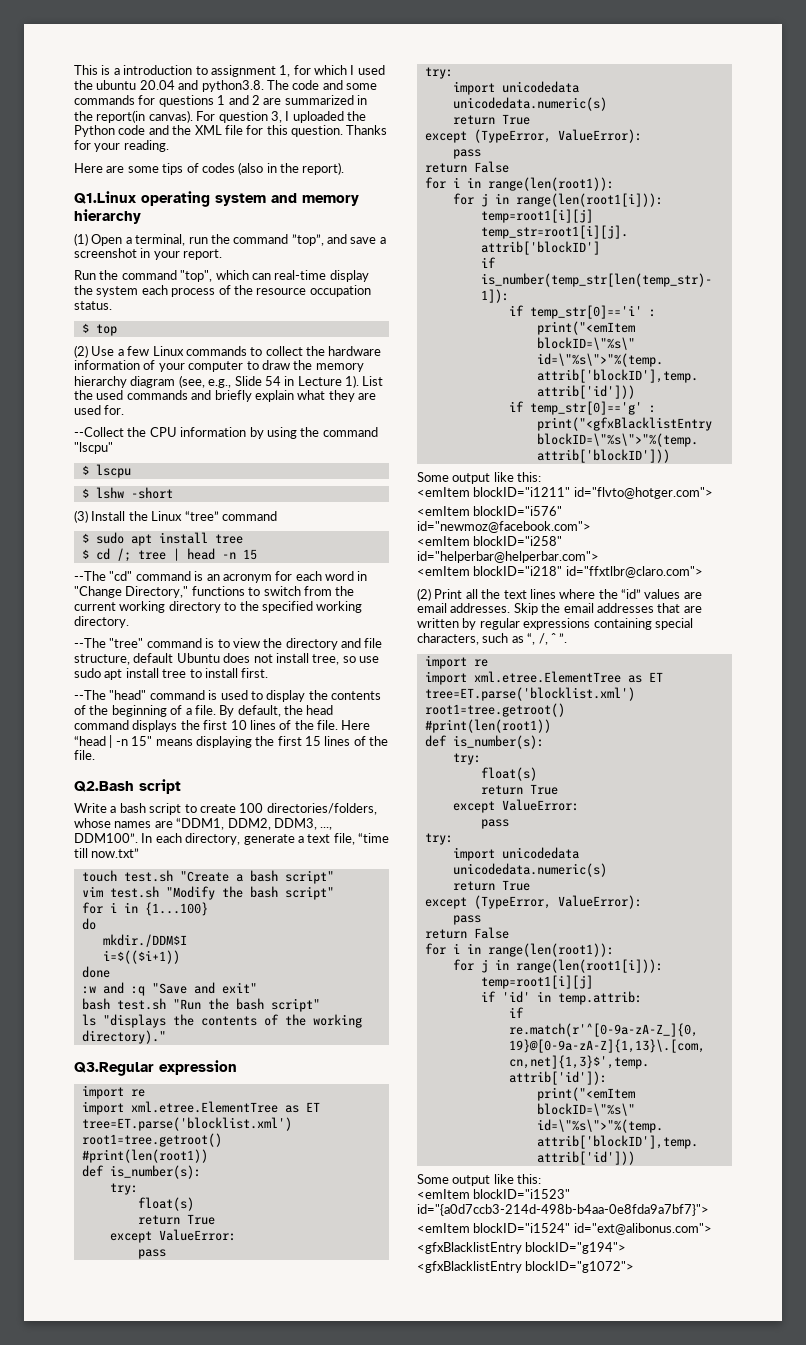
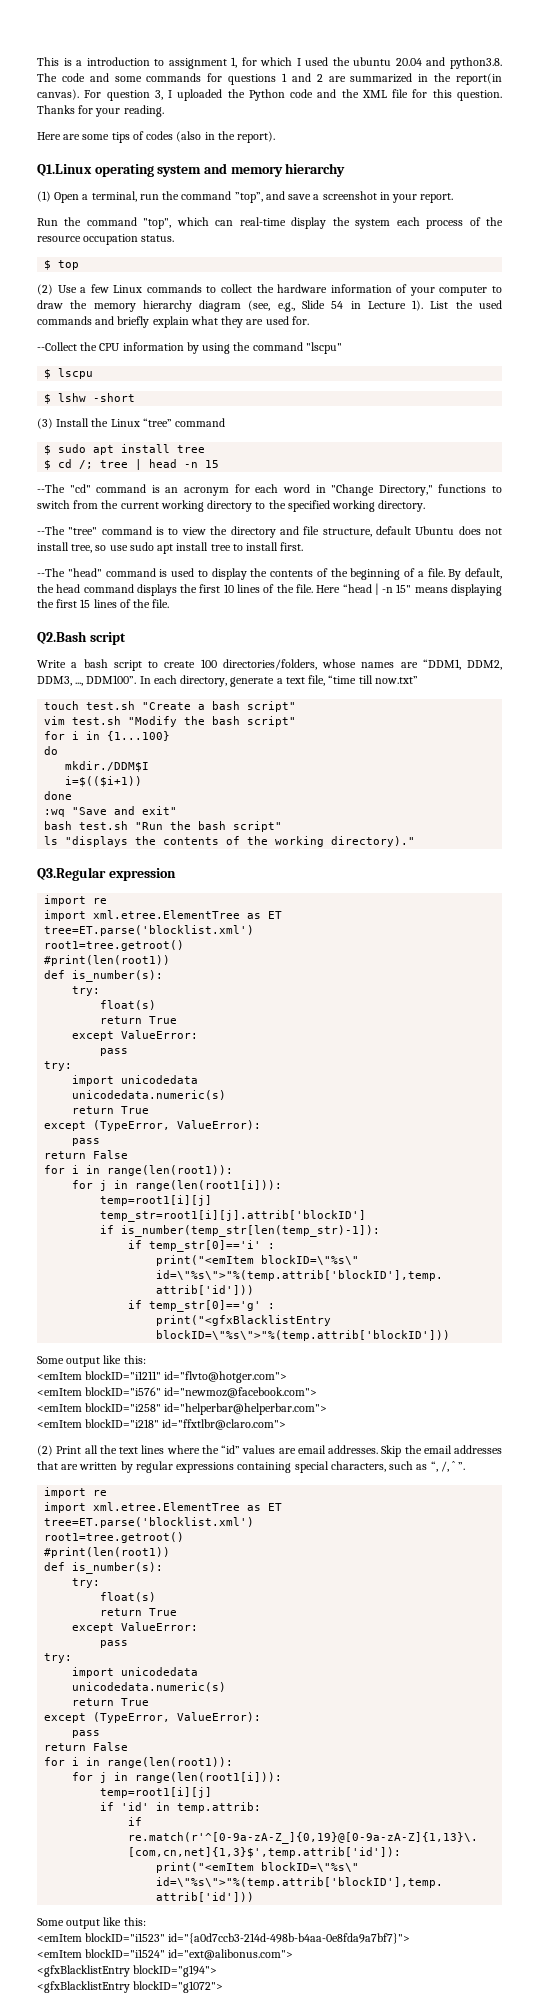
- :w and :q "Save and exit"
+ :wq "Save and exit"

